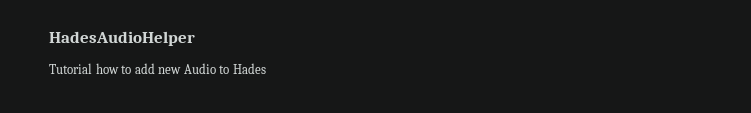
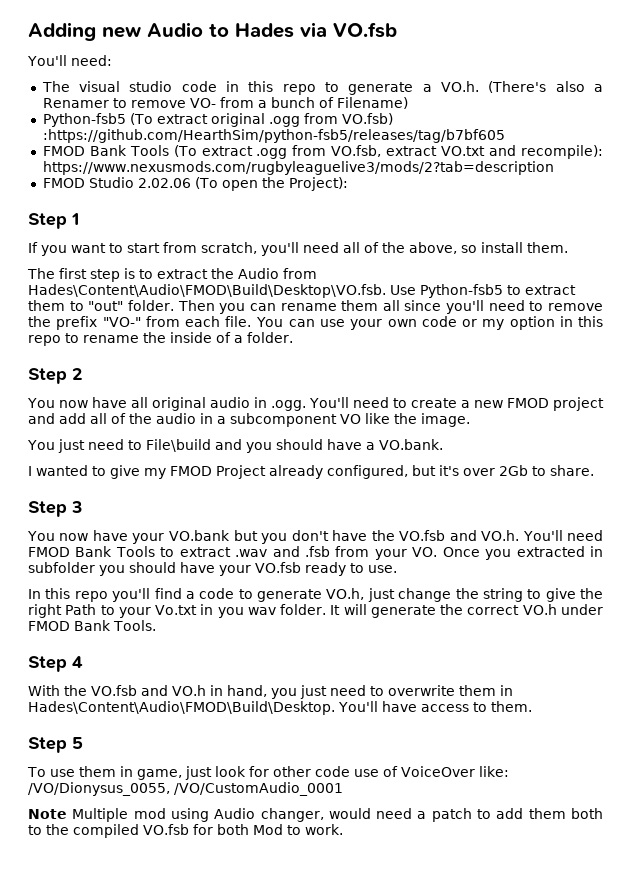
- HadesAudioHelper
- Tutorial how to add new Audio to Hades
+ Adding new Audio to Hades via VO.fsb
+ You'll need:
+ The visual studio code in this repo to generate a VO.h. (There's also a Renamer to remove VO- from a bunch of Filename)
+ Python-fsb5 (To extract original .ogg from VO.fsb) :https://github.com/HearthSim/python-fsb5/releases/tag/b7bf605
+ FMOD Bank Tools (To extract .ogg from VO.fsb, extract VO.txt and recompile): https://www.nexusmods.com/rugbyleaguelive3/mods/2?tab=description
+ FMOD Studio 2.02.06 (To open the Project):
+ Step 1
+ If you want to start from scratch, you'll need all of the above, so install them.
+ The first step is to extract the Audio from Hades\Content\Audio\FMOD\Build\Desktop\VO.fsb. Use Python-fsb5 to extract them to "out" folder. Then you can rename them all since you'll need to remove the prefix "VO-" from each file. You can use your own code or my option in this repo to rename the inside of a folder.
+ Step 2
+ You now have all original audio in .ogg. You'll need to create a new FMOD project and add all of the audio in a subcomponent VO like the image.
+ You just need to File\build and you should have a VO.bank.
+ I wanted to give my FMOD Project already configured, but it's over 2Gb to share.
+ Step 3
+ You now have your VO.bank but you don't have the VO.fsb and VO.h. You'll need FMOD Bank Tools to extract .wav and .fsb from your VO. Once you extracted in subfolder you should have your VO.fsb ready to use.
+ In this repo you'll find a code to generate VO.h, just change the string to give the right Path to your Vo.txt in you wav folder. It will generate the correct VO.h under FMOD Bank Tools.
+ Step 4
+ With the VO.fsb and VO.h in hand, you just need to overwrite them in Hades\Content\Audio\FMOD\Build\Desktop. You'll have access to them.
+ Step 5
+ To use them in game, just look for other code use of VoiceOver like: /VO/Dionysus_0055, /VO/CustomAudio_0001
+ Note Multiple mod using Audio changer, would need a patch to add them both to the compiled VO.fsb for both Mod to work.

